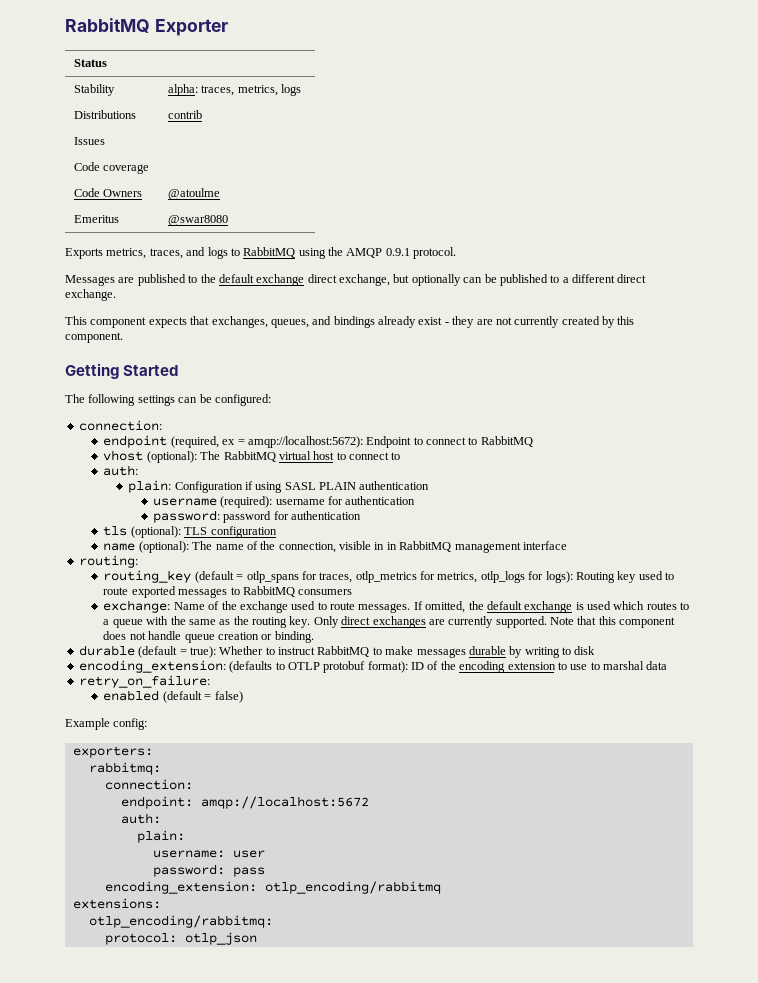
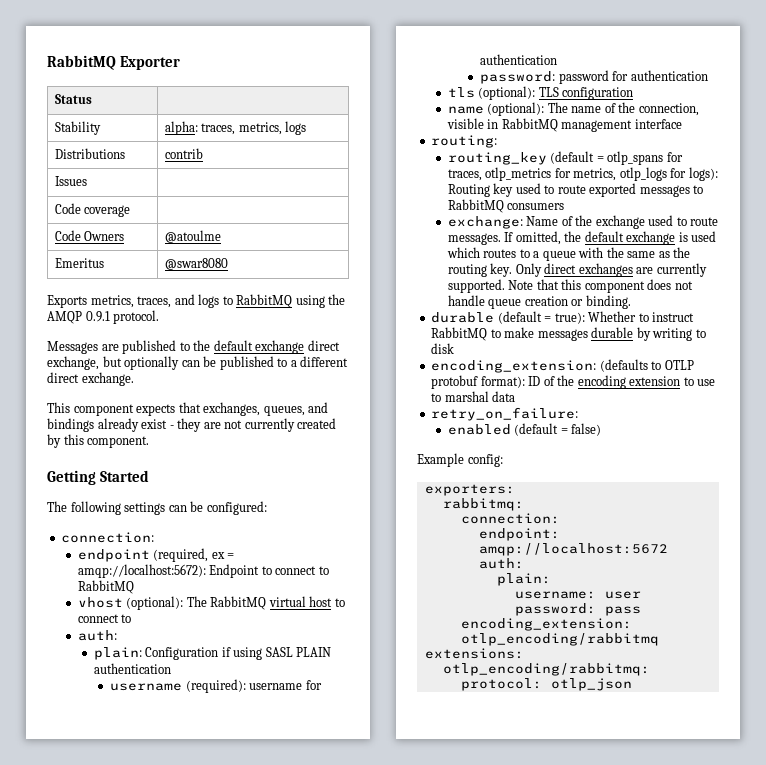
- name (optional): The name of the connection, visible in in RabbitMQ management interface
+ name (optional): The name of the connection, visible in RabbitMQ management interface

